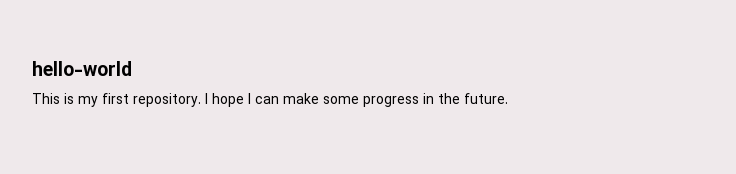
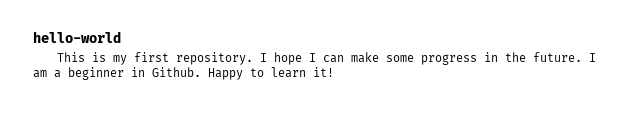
+ I am a beginner in Github. Happy to learn it!

